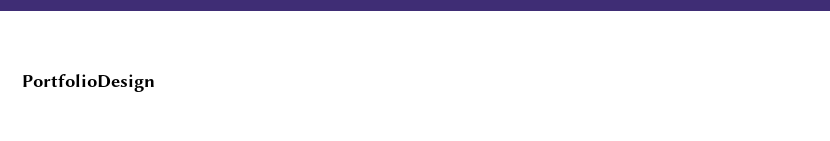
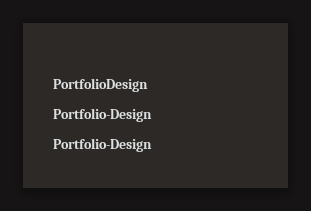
  PortfolioDesign
+ Portfolio-Design
+ Portfolio-Design

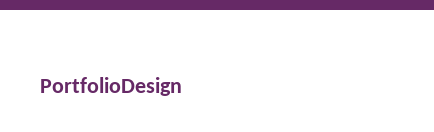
  PortfolioDesign
- Portfolio-Design
- Portfolio-Design

